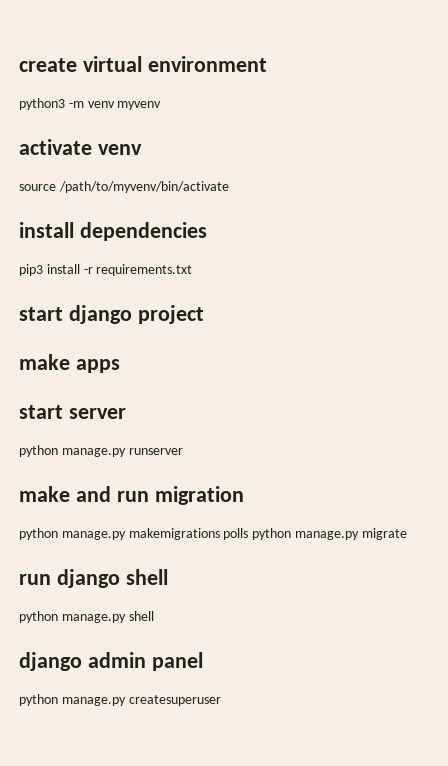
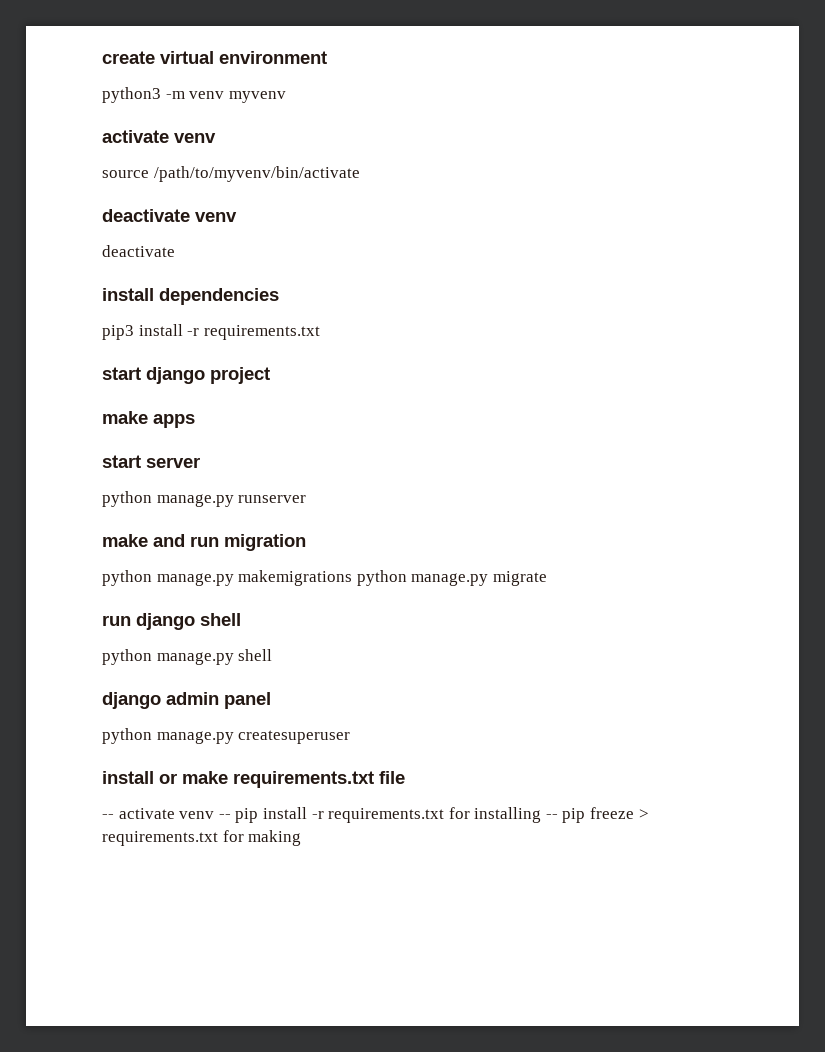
+ deactivate venv
+ deactivate
- python manage.py makemigrations polls python manage.py migrate
+ python manage.py makemigrations python manage.py migrate
+ install or make requirements.txt file
+ -- activate venv -- pip install -r requirements.txt for installing -- pip freeze > requirements.txt for making

